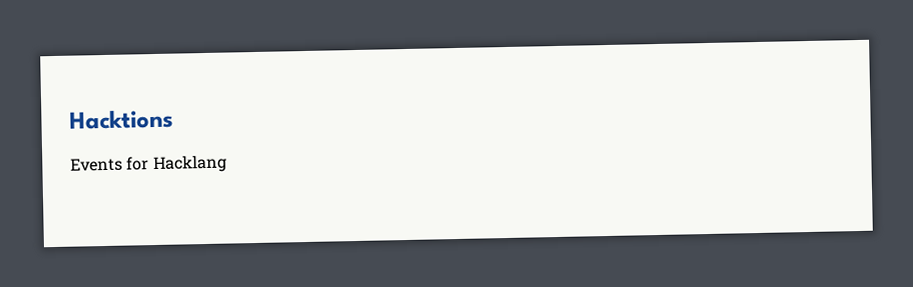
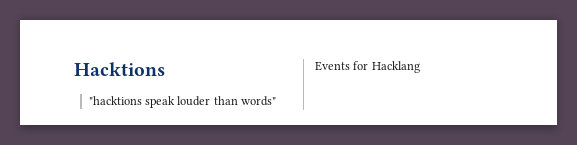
+ "hacktions speak louder than words"

